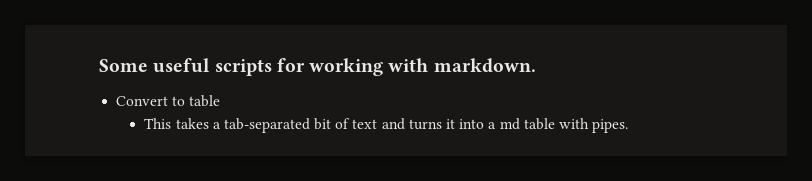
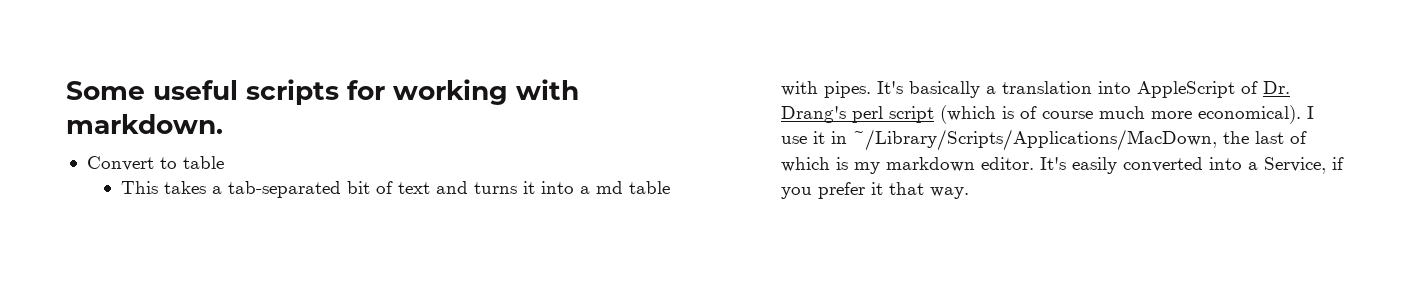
+ It's basically a translation into AppleScript of Dr. Drang's perl script (which is of course much more economical). I use it in ~/Library/Scripts/Applications/MacDown, the last of which is my markdown editor. It's easily converted into a Service, if you prefer it that way.

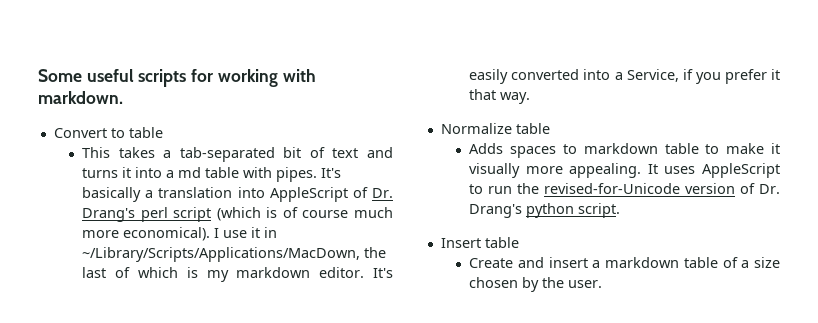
+ Normalize table
+ Adds spaces to markdown table to make it visually more appealing. It uses AppleScript to run the revised-for-Unicode version of Dr. Drang's python script.
+ Insert table
+ Create and insert a markdown table of a size chosen by the user.

